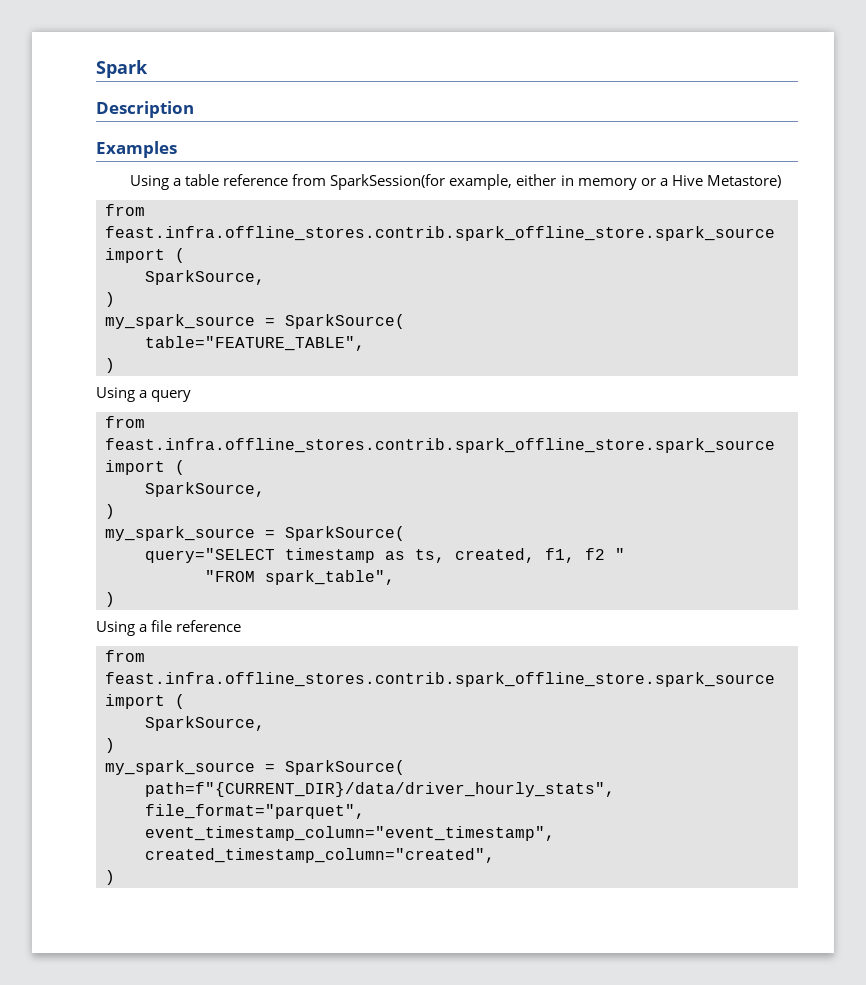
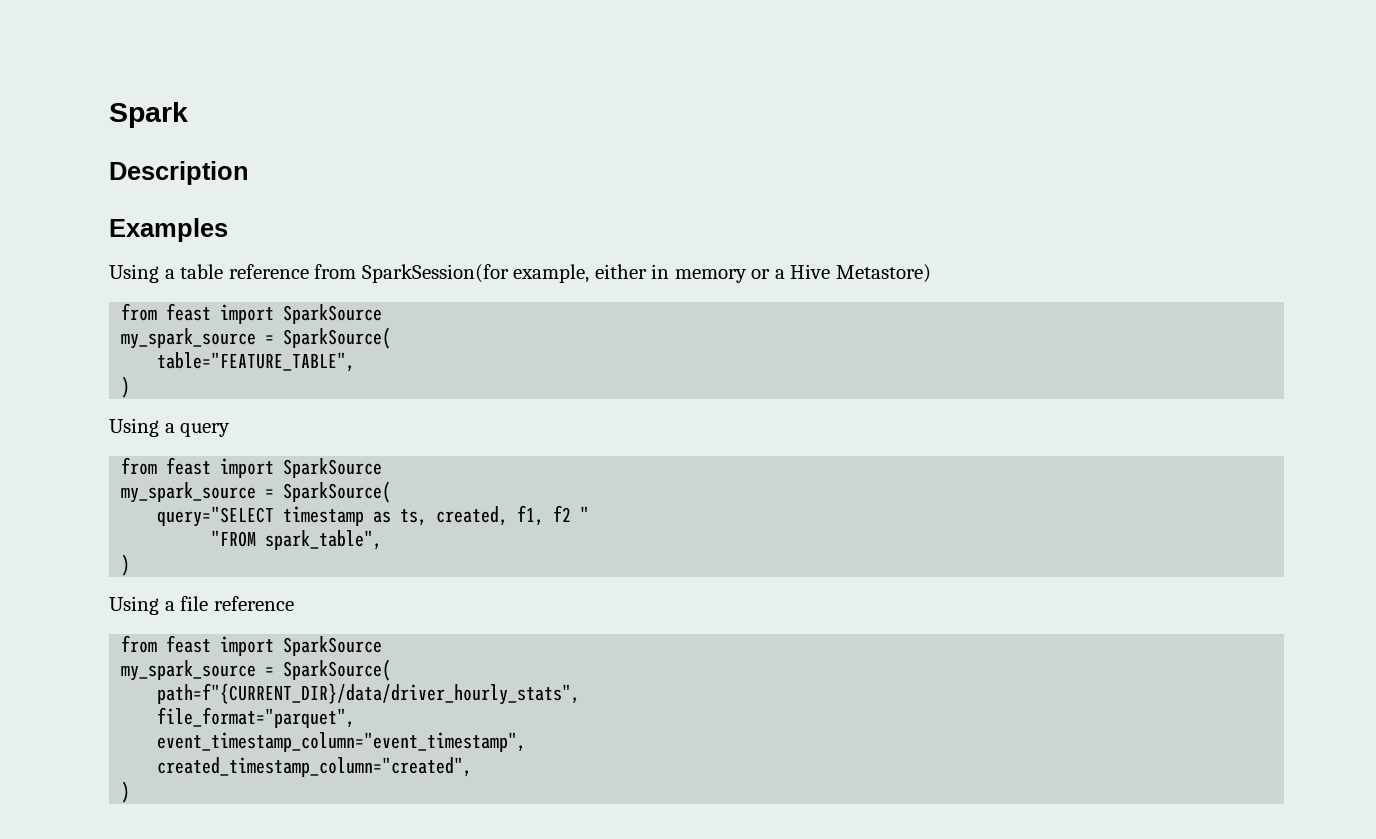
  Using a table reference from SparkSession(for example, either in memory or a Hive Metastore)
- from feast.infra.offline_stores.contrib.spark_offline_store.spark_source import (
- SparkSource,
- )
+ from feast import SparkSource
  Using a query
- from feast.infra.offline_stores.contrib.spark_offline_store.spark_source import (
- SparkSource,
- )
+ from feast import SparkSource
  Using a file reference
- from feast.infra.offline_stores.contrib.spark_offline_store.spark_source import (
- SparkSource,
- )
+ from feast import SparkSource

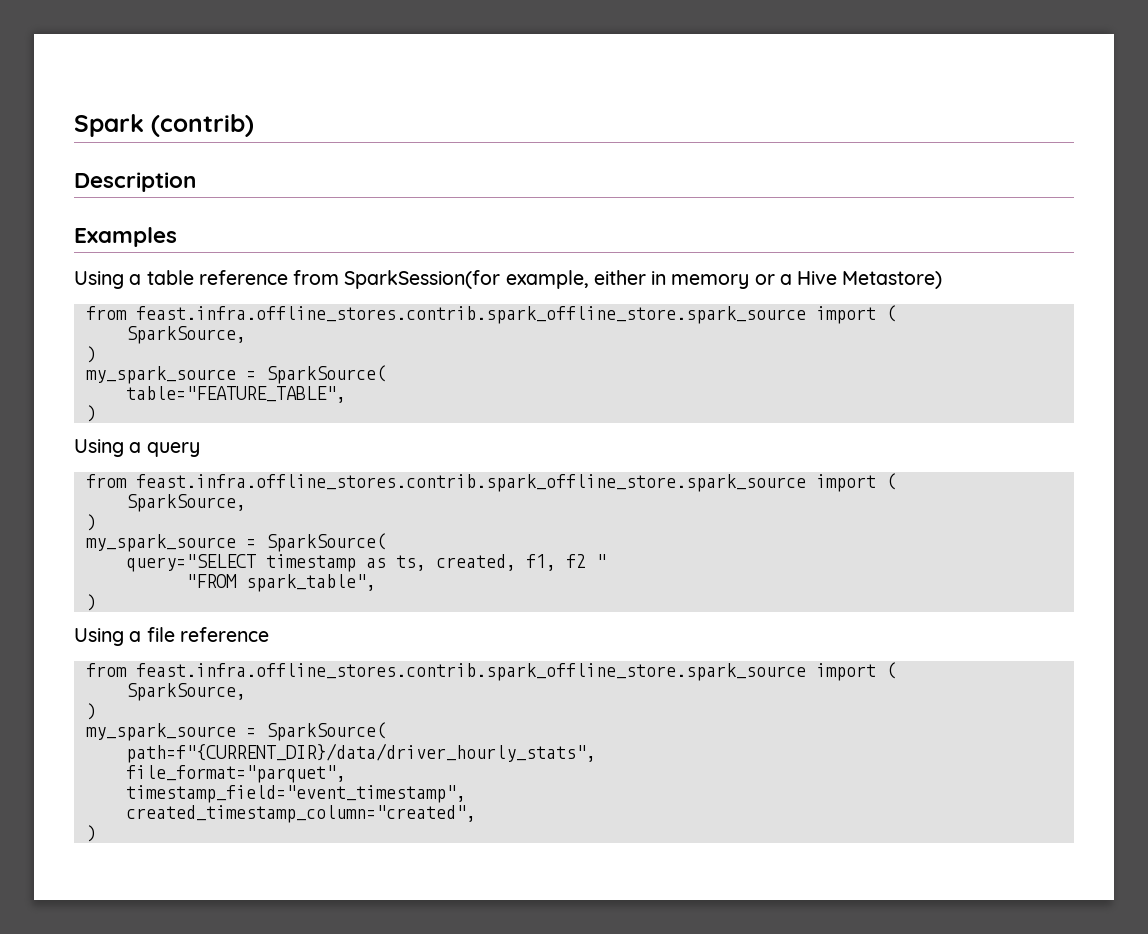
- Spark
+ Spark (contrib)
  Using a table reference from SparkSession(for example, either in memory or a Hive Metastore)
- from feast import SparkSource
+ from feast.infra.offline_stores.contrib.spark_offline_store.spark_source import (
+ SparkSource,
+ )
  Using a query
- from feast import SparkSource
+ from feast.infra.offline_stores.contrib.spark_offline_store.spark_source import (
+ SparkSource,
+ )
  Using a file reference
- from feast import SparkSource
+ from feast.infra.offline_stores.contrib.spark_offline_store.spark_source import (
+ SparkSource,
+ )
- event_timestamp_column="event_timestamp",
+ timestamp_field="event_timestamp",

